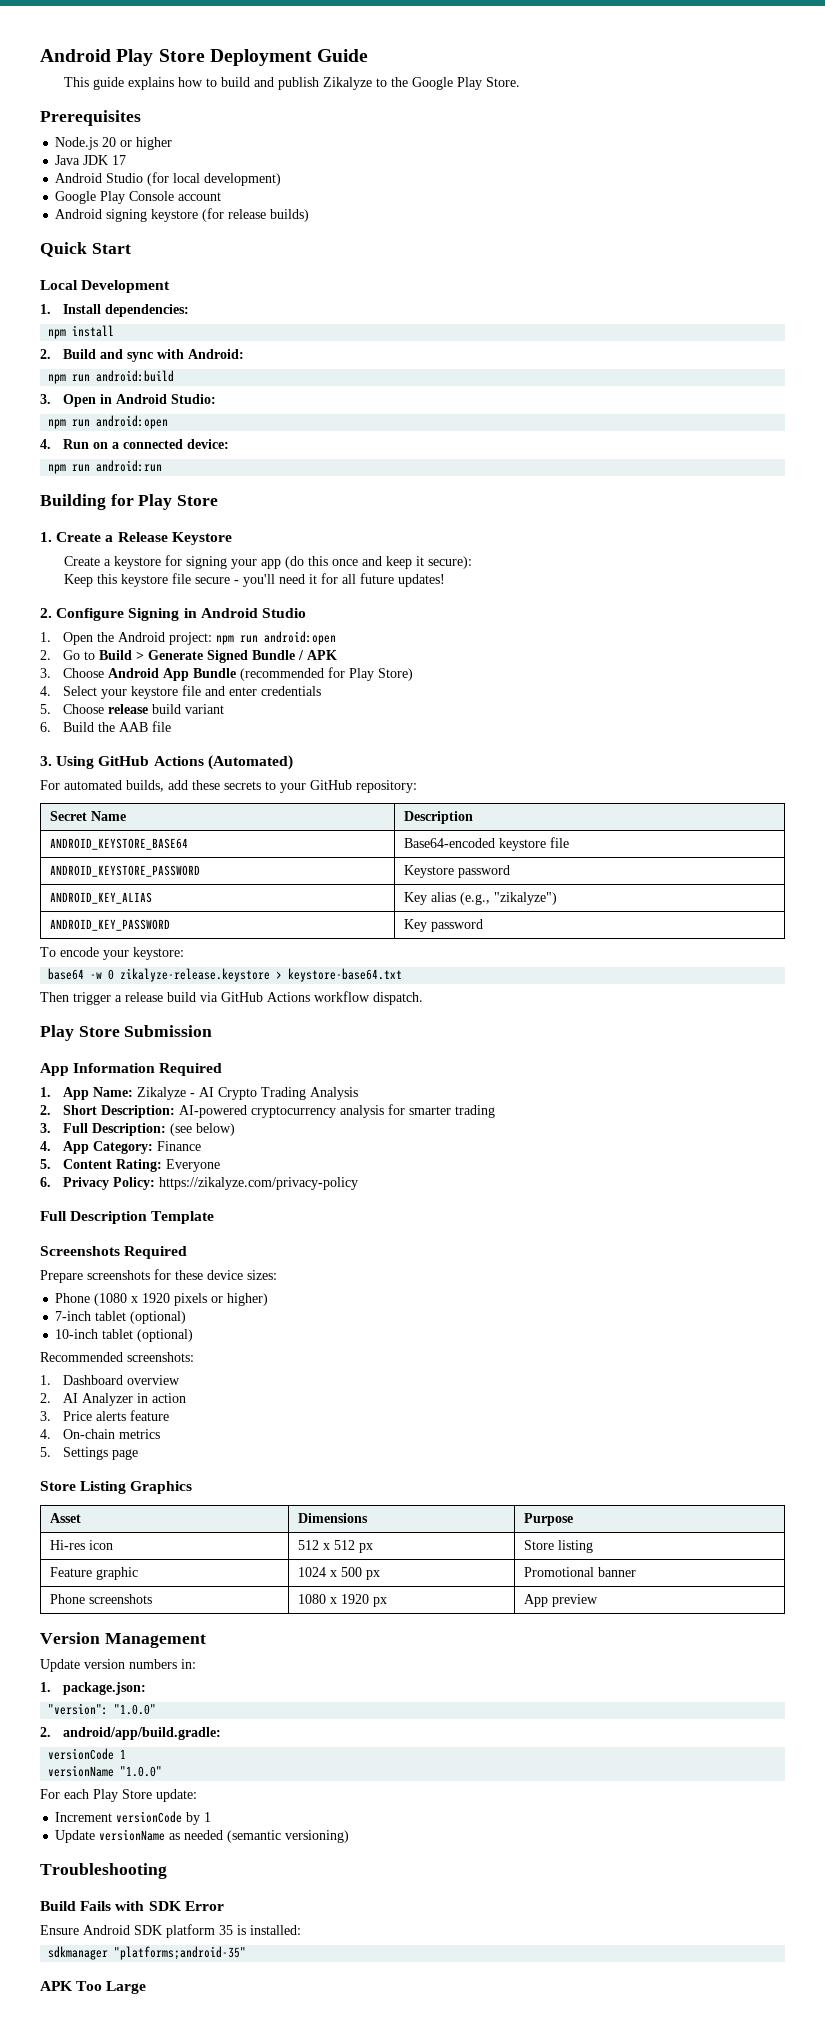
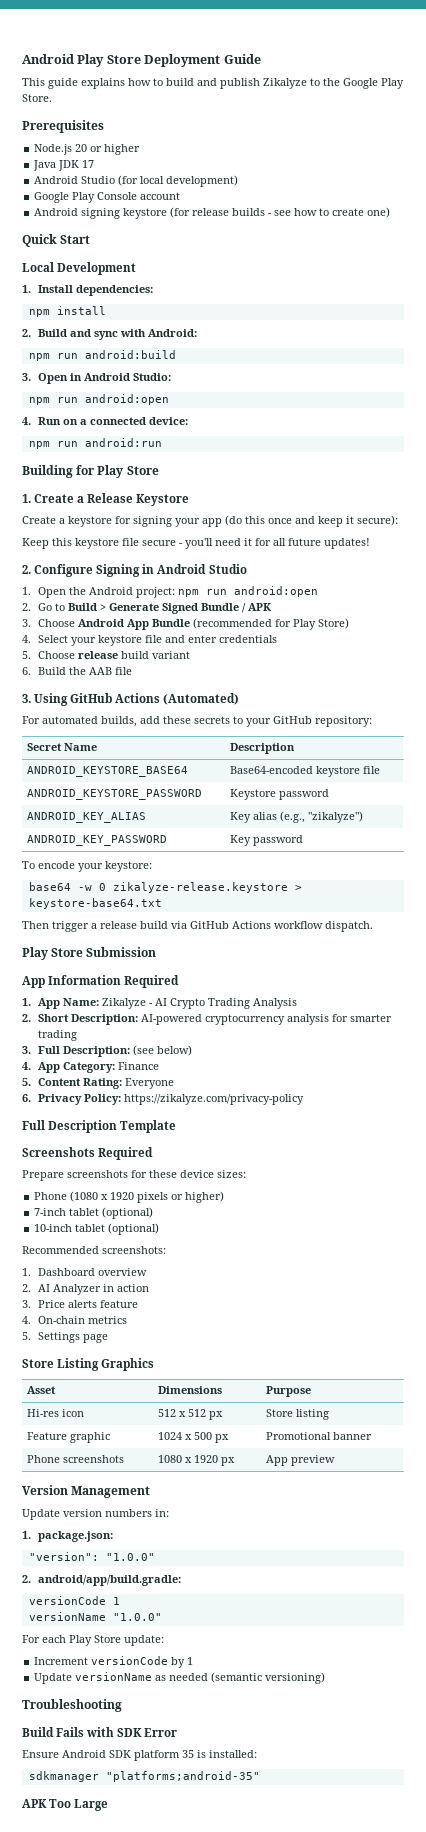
- Android signing keystore (for release builds)
+ Android signing keystore (for release builds - see how to create one)

